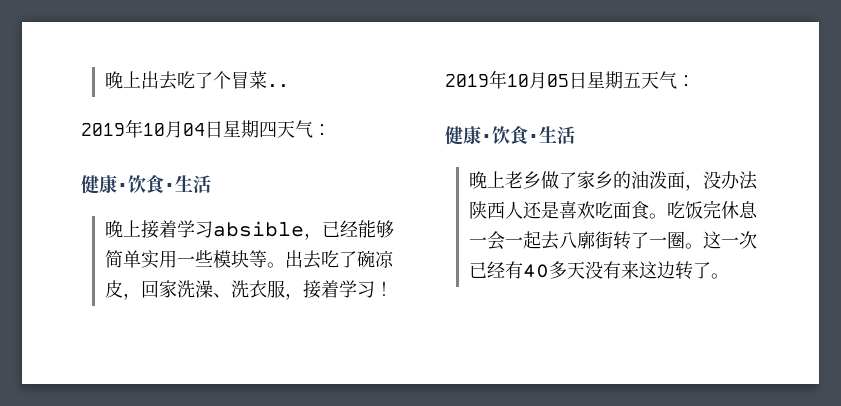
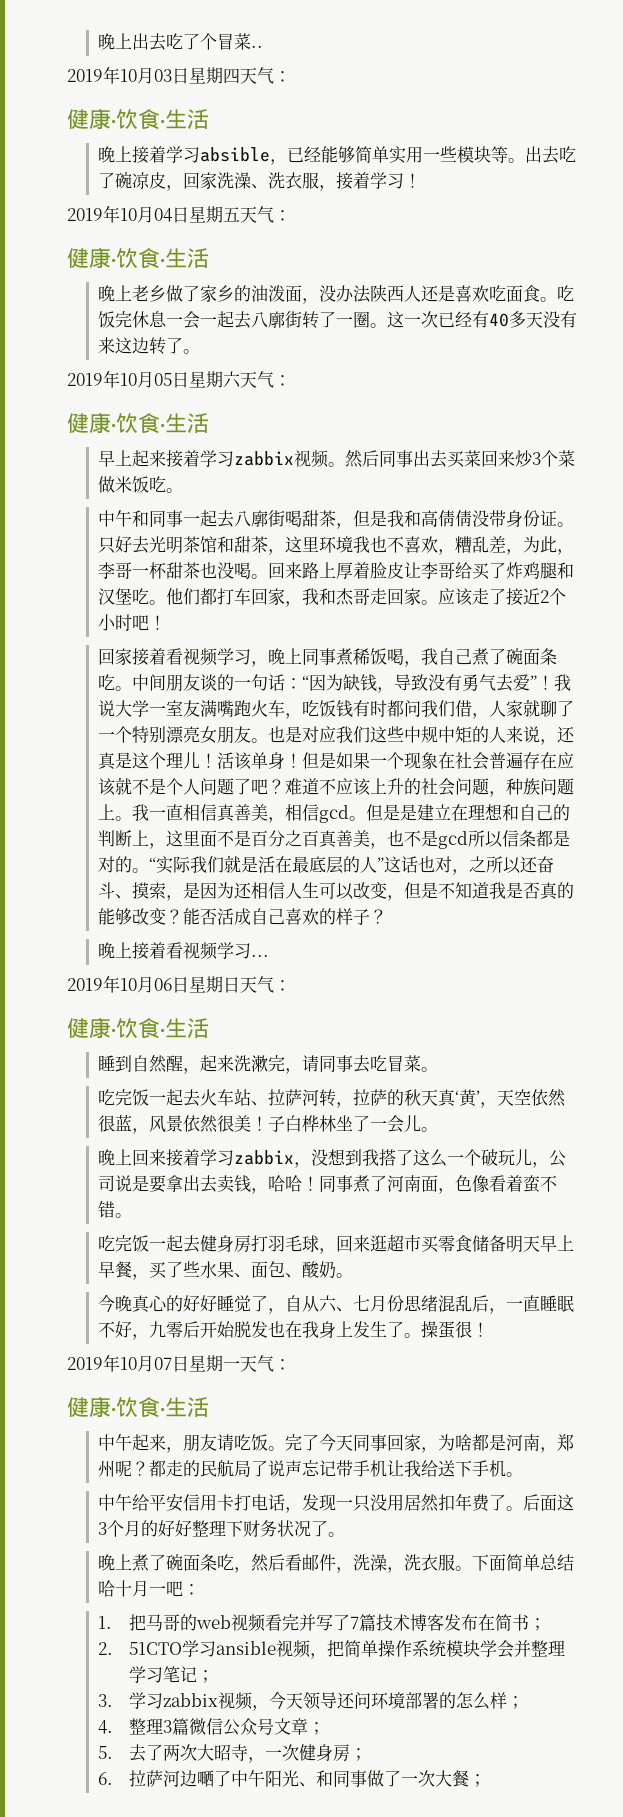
- 2019年10月04日星期四天气：
+ 2019年10月03日星期四天气：
- 2019年10月05日星期五天气：
+ 2019年10月04日星期五天气：
+ 2019年10月05日星期六天气：
+ 健康·饮食·生活
+ 早上起来接着学习zabbix视频。然后同事出去买菜回来炒3个菜做米饭吃。
+ 中午和同事一起去八廓街喝甜茶，但是我和高倩倩没带身份证。只好去光明茶馆和甜茶，这里环境我也不喜欢，糟乱差，为此，李哥一杯甜茶也没喝。回来路上厚着脸皮让李哥给买了炸鸡腿和汉堡吃。他们都打车回家，我和杰哥走回家。应该走了接近2个小时吧！
+ 回家接着看视频学习，晚上同事煮稀饭喝，我自己煮了碗面条吃。中间朋友谈的一句话：“因为缺钱，导致没有勇气去爱”！我说大学一室友满嘴跑火车，吃饭钱有时都问我们借，人家就聊了一个特别漂亮女朋友。也是对应我们这些中规中矩的人来说，还真是这个理儿！活该单身！但是如果一个现象在社会普遍存在应该就不是个人问题了吧？难道不应该上升的社会问题，种族问题上。我一直相信真善美，相信gcd。但是是建立在理想和自己的判断上，这里面不是百分之百真善美，也不是gcd所以信条都是对的。“实际我们就是活在最底层的人”这话也对，之所以还奋斗、摸索，是因为还相信人生可以改变，但是不知道我是否真的能够改变？能否活成自己喜欢的样子？
+ 晚上接着看视频学习...
+ 2019年10月06日星期日天气：
+ 健康·饮食·生活
+ 睡到自然醒，起来洗漱完，请同事去吃冒菜。
+ 吃完饭一起去火车站、拉萨河转，拉萨的秋天真‘黄’，天空依然很蓝，风景依然很美！子白桦林坐了一会儿。
+ 晚上回来接着学习zabbix，没想到我搭了这么一个破玩儿，公司说是要拿出去卖钱，哈哈！同事煮了河南面，色像看着蛮不错。
+ 吃完饭一起去健身房打羽毛球，回来逛超市买零食储备明天早上早餐，买了些水果、面包、酸奶。
+ 今晚真心的好好睡觉了，自从六、七月份思绪混乱后，一直睡眠不好，九零后开始脱发也在我身上发生了。操蛋很！
+ 2019年10月07日星期一天气：
+ 健康·饮食·生活
+ 中午起来，朋友请吃饭。完了今天同事回家，为啥都是河南，郑州呢？都走的民航局了说声忘记带手机让我给送下手机。
+ 中午给平安信用卡打电话，发现一只没用居然扣年费了。后面这3个月的好好整理下财务状况了。
+ 晚上煮了碗面条吃，然后看邮件，洗澡，洗衣服。下面简单总结哈十月一吧：
+ 1.把马哥的web视频看完并写了7篇技术博客发布在简书；
+ 2. 51CTO学习ansible视频，把简单操作系统模块学会并整理学习笔记；
+ 3.学习zabbix视频，今天领导还问环境部署的怎么样；
+ 4.整理3篇微信公众号文章；
+ 5.去了两次大昭寺，一次健身房；
+ 6.拉萨河边嗮了中午阳光、和同事做了一次大餐；

